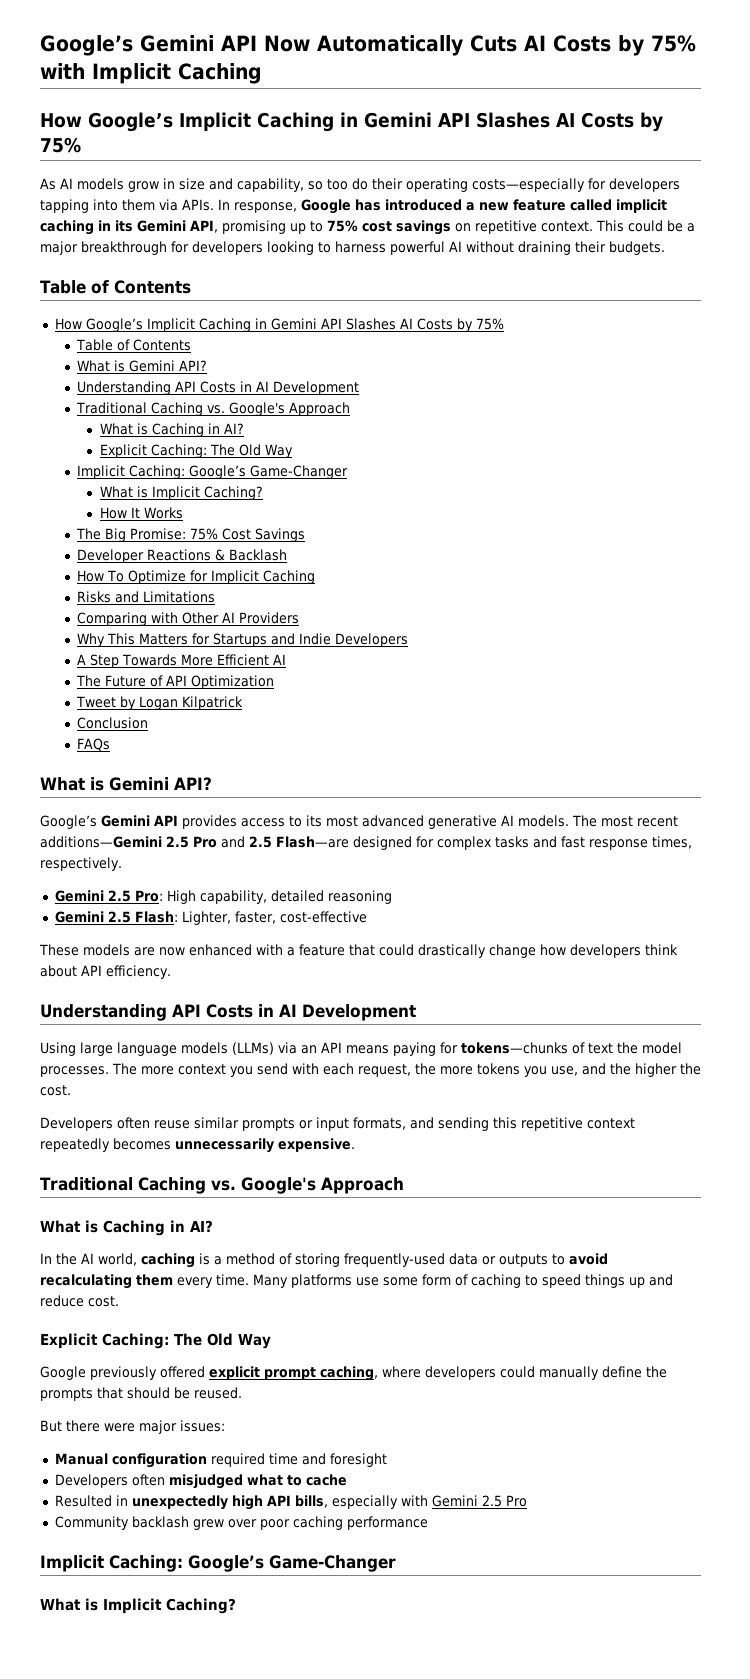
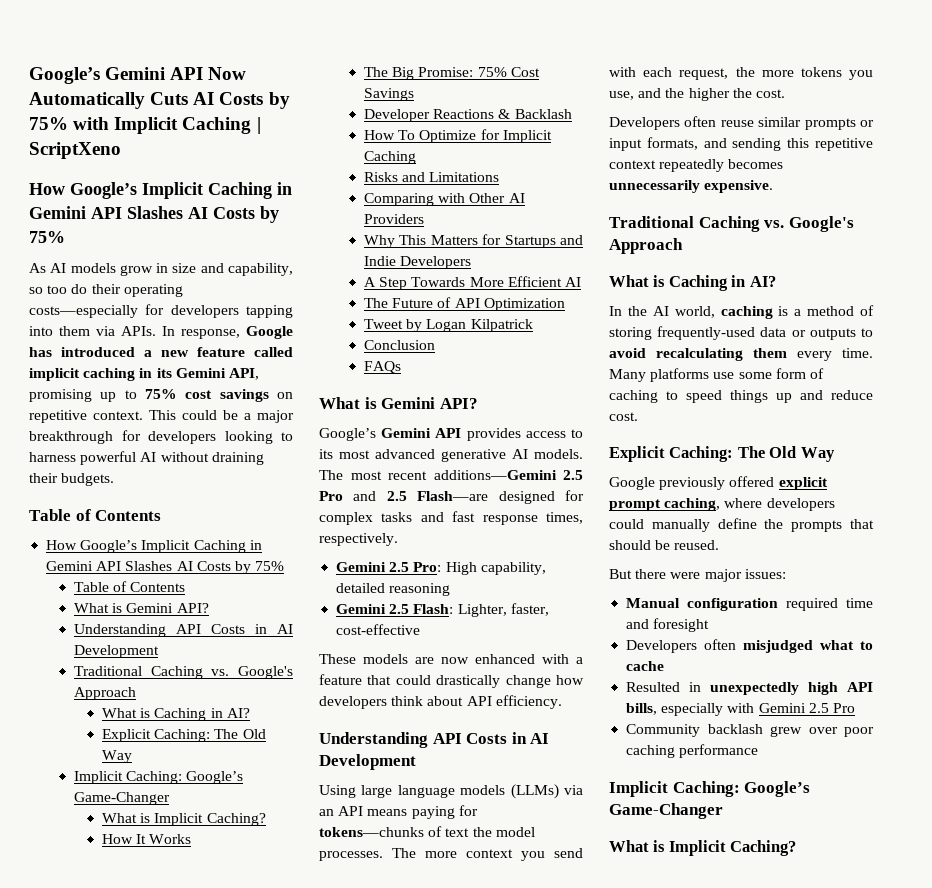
- Google’s Gemini API Now Automatically Cuts AI Costs by 75% with Implicit Caching
+ Google’s Gemini API Now Automatically Cuts AI Costs by 75% with Implicit Caching | ScriptXeno

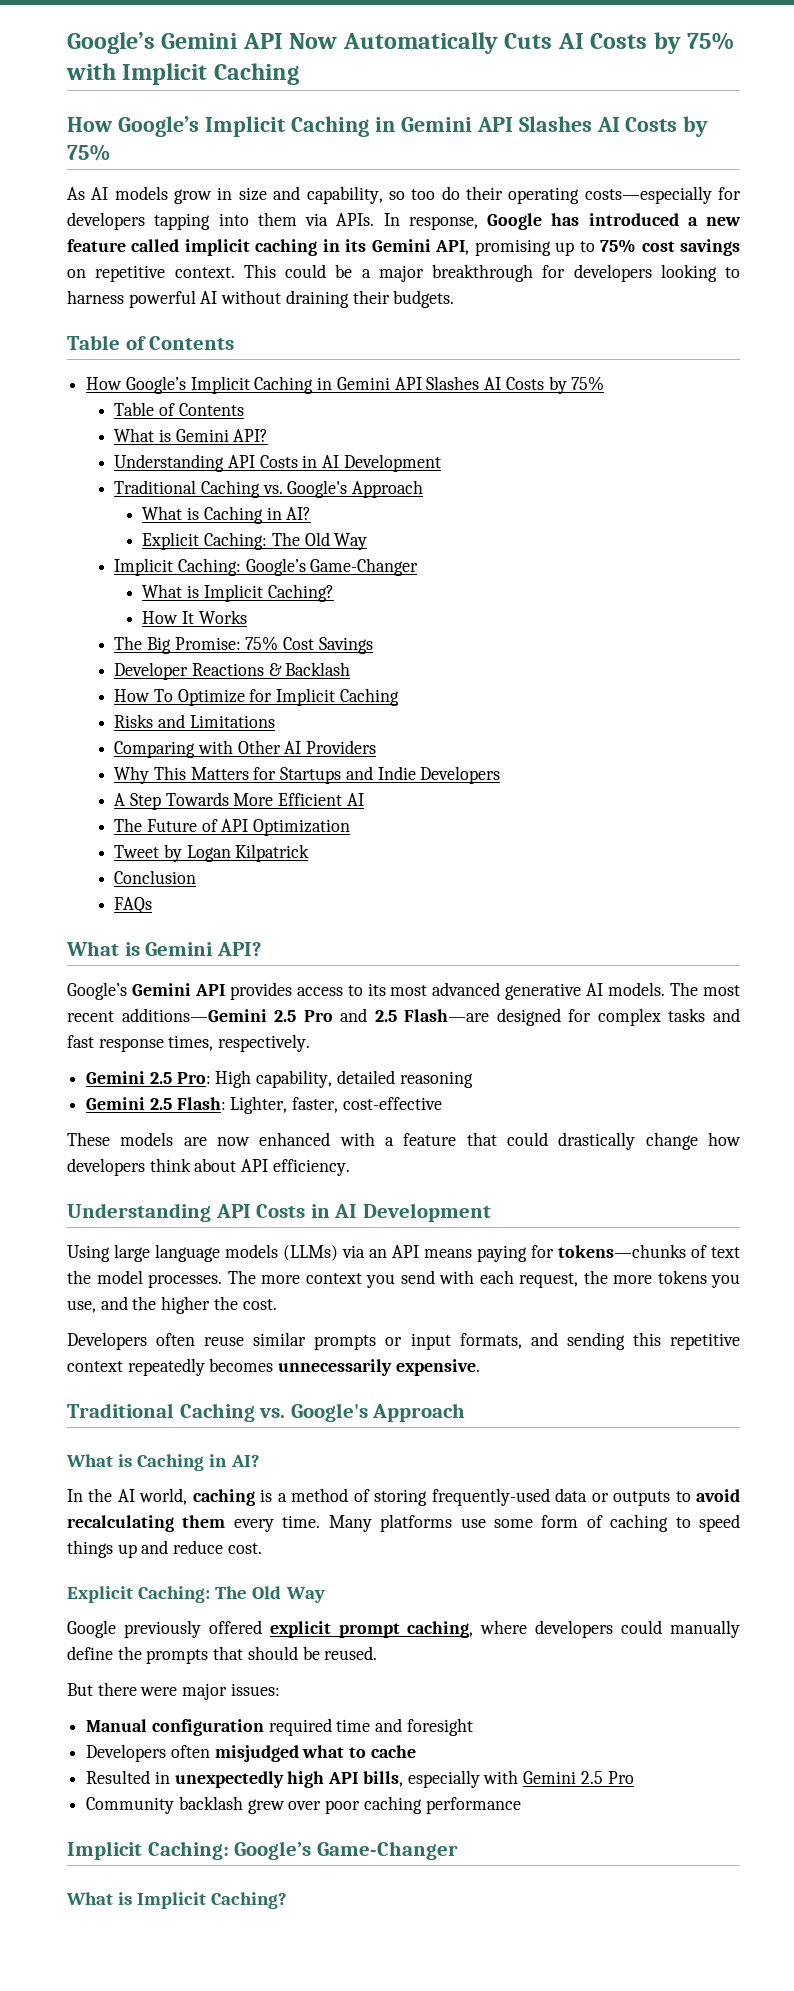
- Google’s Gemini API Now Automatically Cuts AI Costs by 75% with Implicit Caching | ScriptXeno
+ Google’s Gemini API Now Automatically Cuts AI Costs by 75% with Implicit Caching

